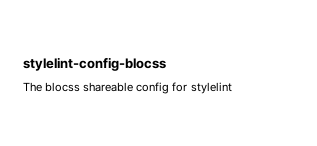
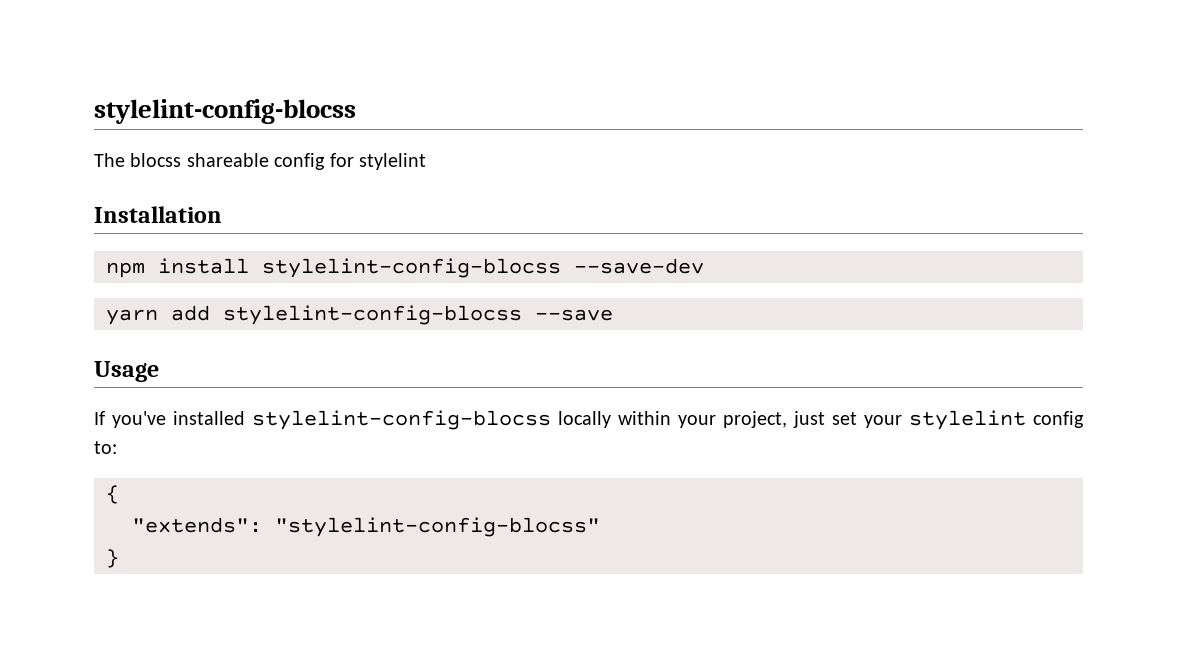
+ Installation
+ npm install stylelint-config-blocss --save-dev
+ yarn add stylelint-config-blocss --save
+ Usage
+ If you've installed stylelint-config-blocss locally within your project, just set your stylelint config to:
+ {
+ "extends": "stylelint-config-blocss"
+ }

